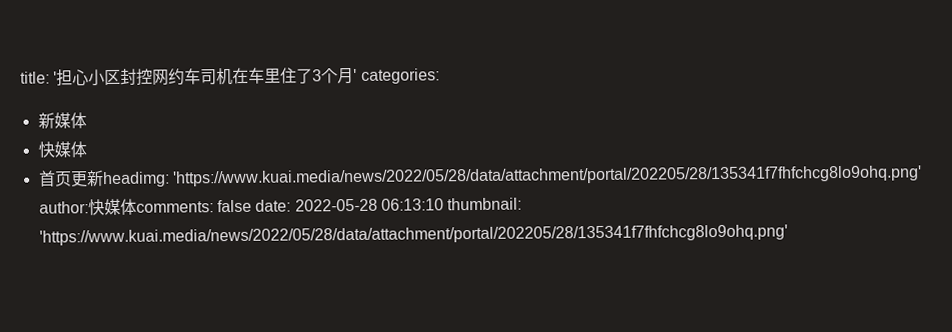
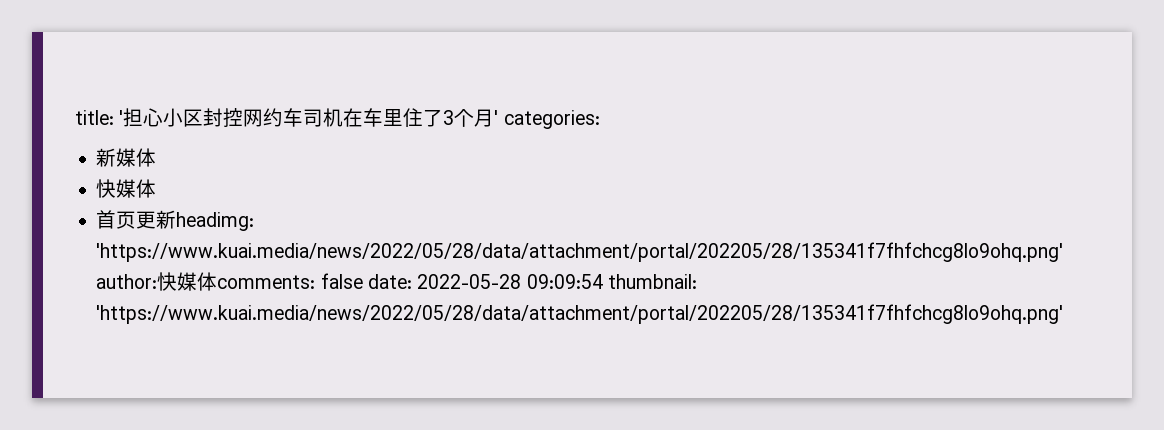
- 首页更新headimg: 'https://www.kuai.media/news/2022/05/28/data/attachment/portal/202205/28/135341f7fhfchcg8lo9ohq.png' author:快媒体comments: false date: 2022-05-28 06:13:10 thumbnail: 'https://www.kuai.media/news/2022/05/28/data/attachment/portal/202205/28/135341f7fhfchcg8lo9ohq.png'
+ 首页更新headimg: 'https://www.kuai.media/news/2022/05/28/data/attachment/portal/202205/28/135341f7fhfchcg8lo9ohq.png' author:快媒体comments: false date: 2022-05-28 09:09:54 thumbnail: 'https://www.kuai.media/news/2022/05/28/data/attachment/portal/202205/28/135341f7fhfchcg8lo9ohq.png'

